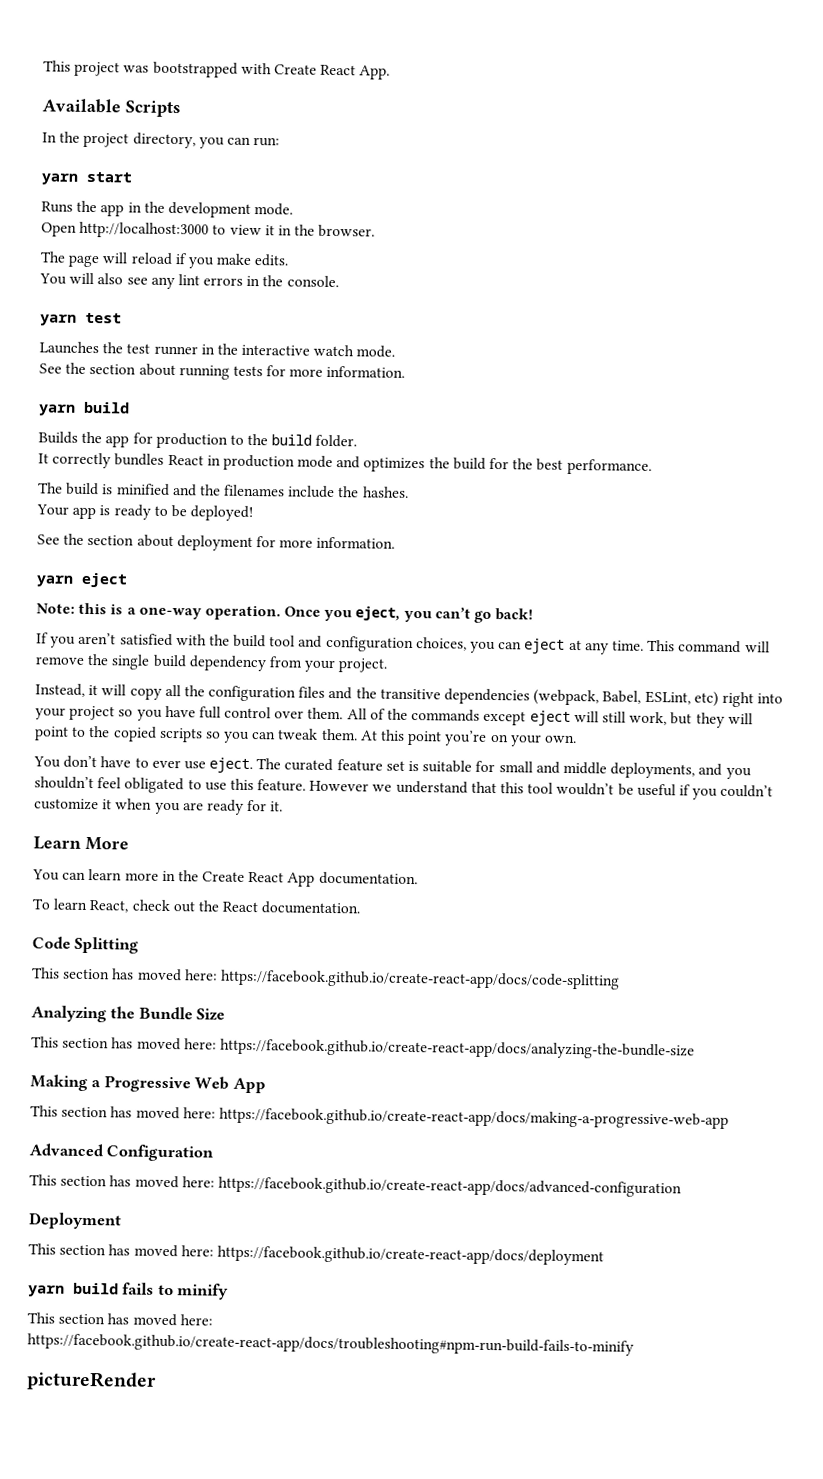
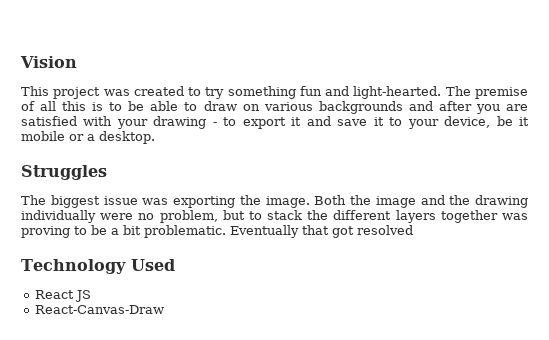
+ Vision
- This project was bootstrapped with Create React App.
- Available Scripts
- In the project directory, you can run:
- yarn start
- Runs the app in the development mode.
- Open http://localhost:3000 to view it in the browser.
- The page will reload if you make edits.
- You will also see any lint errors in the console.
- yarn test
- Launches the test runner in the interactive watch mode.
- See the section about running tests for more information.
- yarn build
- Builds the app for production to the build folder.
- It correctly bundles React in production mode and optimizes the build for the best performance.
- The build is minified and the filenames include the hashes.
- Your app is ready to be deployed!
- See the section about deployment for more information.
- yarn eject
- Note: this is a one-way operation. Once you eject, you can’t go back!
- If you aren’t satisfied with the build tool and configuration choices, you can eject at any time. This command will remove the single build dependency from your project.
- Instead, it will copy all the configuration files and the transitive dependencies (webpack, Babel, ESLint, etc) right into your project so you have full control over them. All of the commands except eject will still work, but they will point to the copied scripts so you can tweak them. At this point you’re on your own.
- You don’t have to ever use eject. The curated feature set is suitable for small and middle deployments, and you shouldn’t feel obligated to use this feature. However we understand that this tool wouldn’t be useful if you couldn’t customize it when you are ready for it.
- Learn More
- You can learn more in the Create React App documentation.
- To learn React, check out the React documentation.
- Code Splitting
- This section has moved here: https://facebook.github.io/create-react-app/docs/code-splitting
- Analyzing the Bundle Size
- This section has moved here: https://facebook.github.io/create-react-app/docs/analyzing-the-bundle-size
- Making a Progressive Web App
- This section has moved here: https://facebook.github.io/create-react-app/docs/making-a-progressive-web-app
- Advanced Configuration
- This section has moved here: https://facebook.github.io/create-react-app/docs/advanced-configuration
- Deployment
- This section has moved here: https://facebook.github.io/create-react-app/docs/deployment
- yarn build fails to minify
- This section has moved here: https://facebook.github.io/create-react-app/docs/troubleshooting#npm-run-build-fails-to-minify
- pictureRender
+ This project was created to try something fun and light-hearted. The premise of all this is to be able to draw on various backgrounds and after you are satisfied with your drawing - to export it and save it to your device, be it mobile or a desktop.
+ Struggles
+ The biggest issue was exporting the image. Both the image and the drawing individually were no problem, but to stack the different layers together was proving to be a bit problematic. Eventually that got resolved
+ Technology Used
+ React JS
+ React-Canvas-Draw

